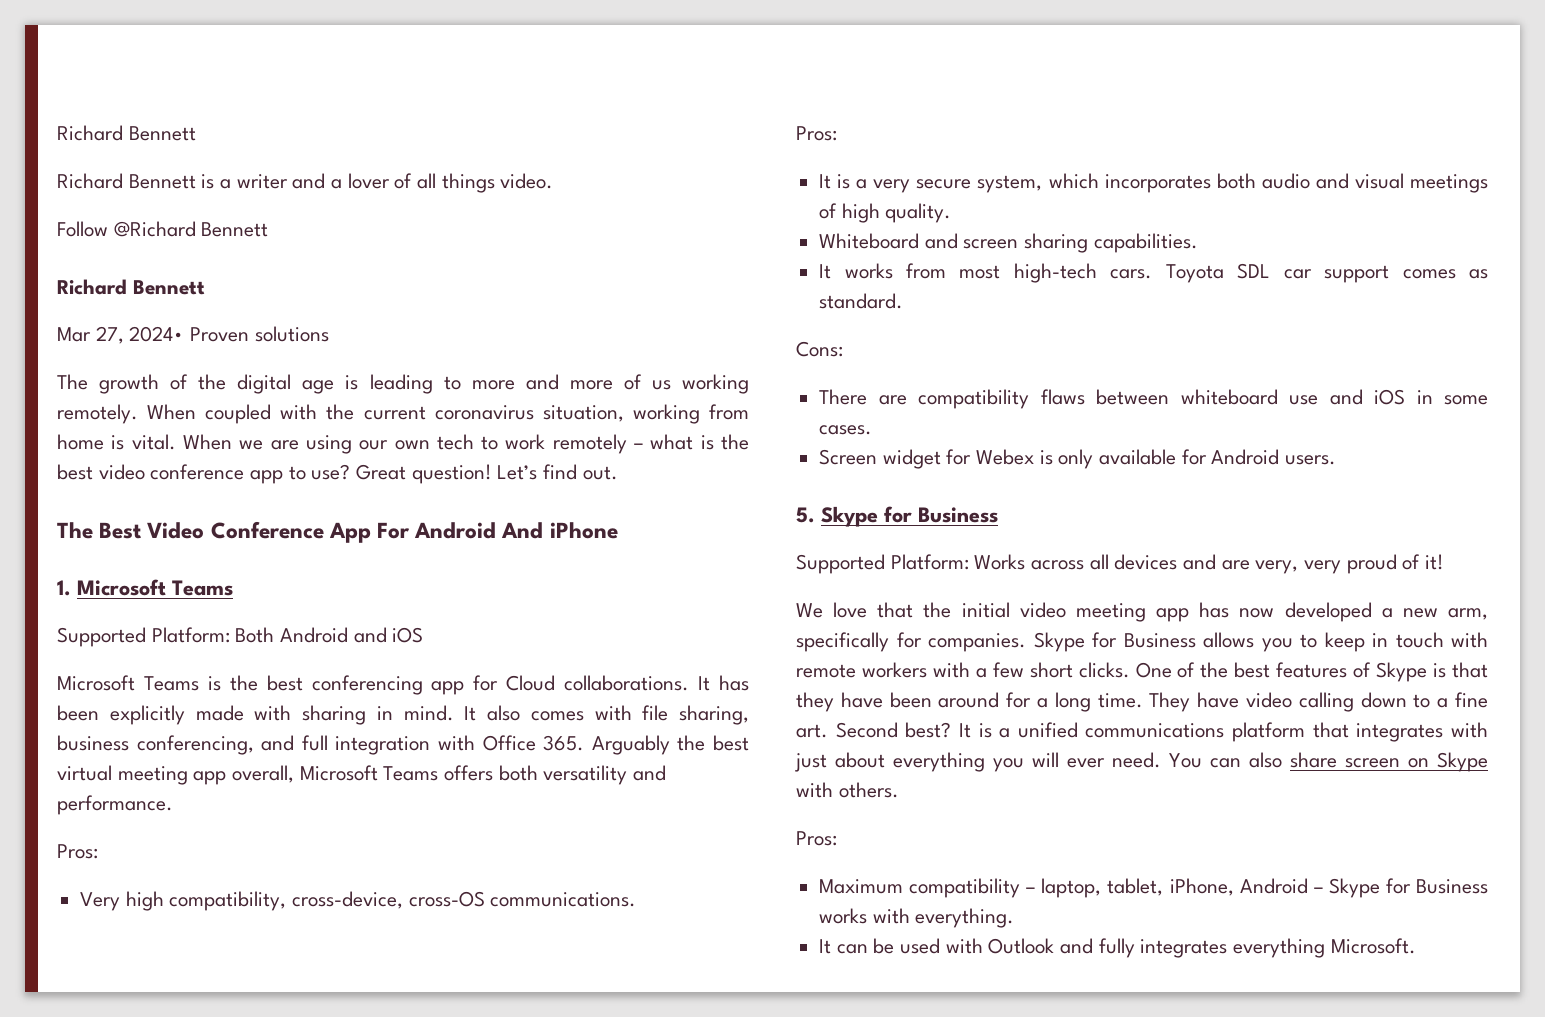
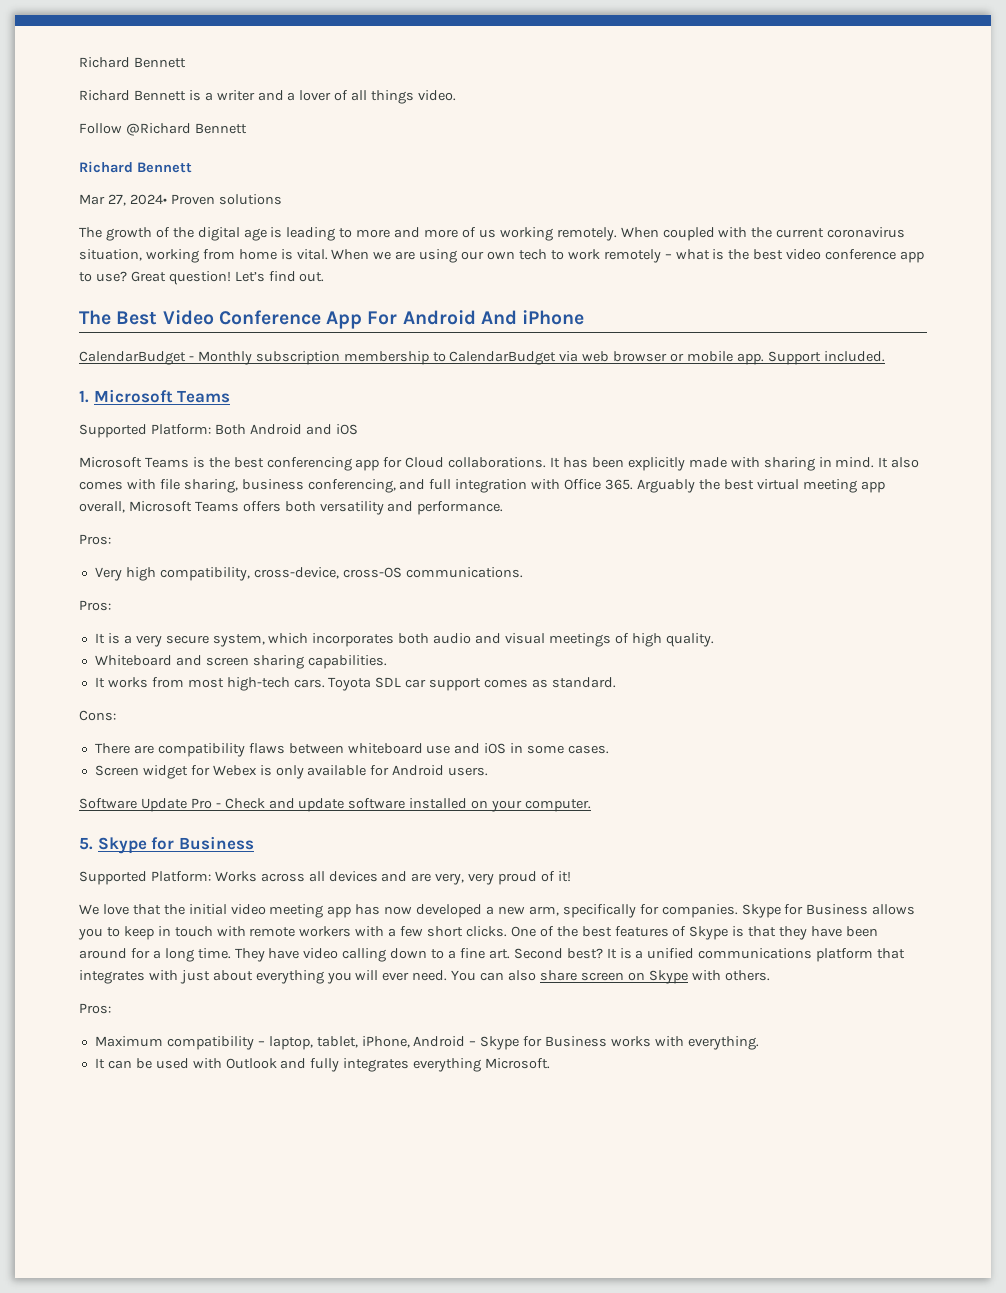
+ CalendarBudget - Monthly subscription membership to CalendarBudget via web browser or mobile app. Support included.
+ Software Update Pro - Check and update software installed on your computer.

